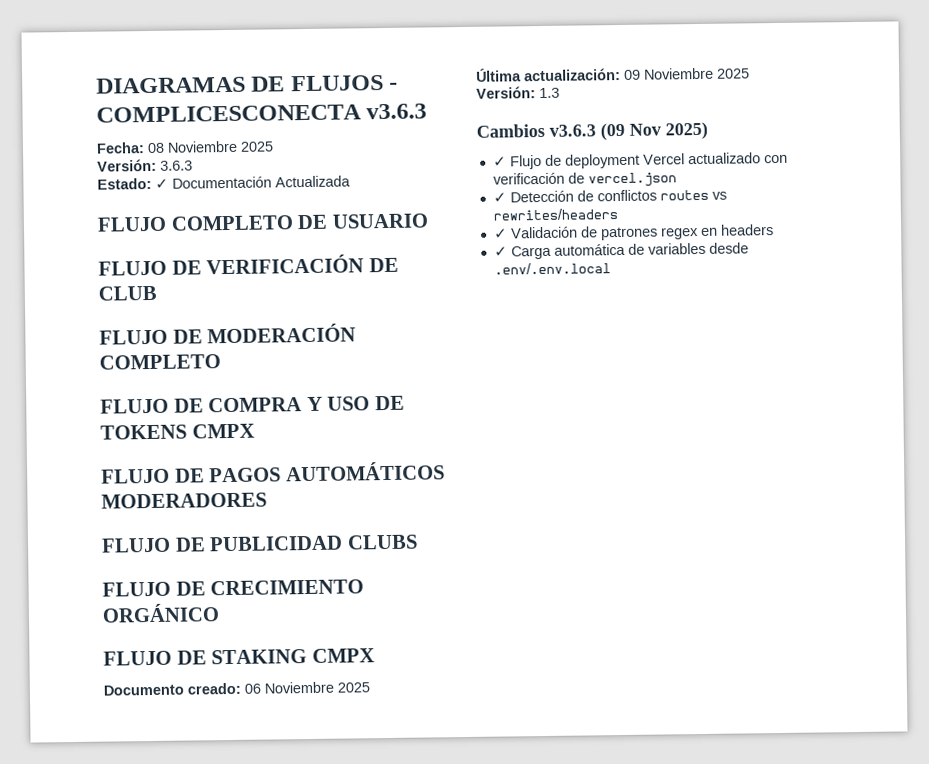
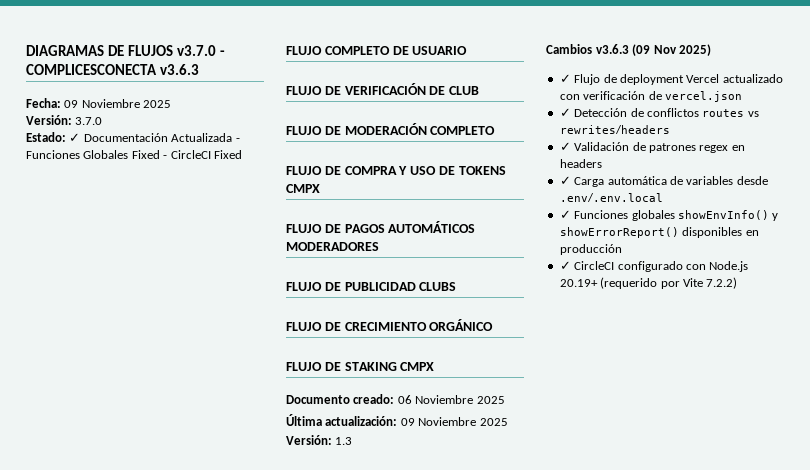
- DIAGRAMAS DE FLUJOS - COMPLICESCONECTA v3.6.3
+ DIAGRAMAS DE FLUJOS v3.7.0 - COMPLICESCONECTA v3.6.3
- Fecha: 08 Noviembre 2025
- Versión: 3.6.3
+ Fecha: 09 Noviembre 2025
+ Versión: 3.7.0
- Estado: ✓ Documentación Actualizada
+ Estado: ✓ Documentación Actualizada - Funciones Globales Fixed - CircleCI Fixed
+ ✓ Funciones globales showEnvInfo() y showErrorReport() disponibles en producción
+ ✓ CircleCI configurado con Node.js 20.19+ (requerido por Vite 7.2.2)

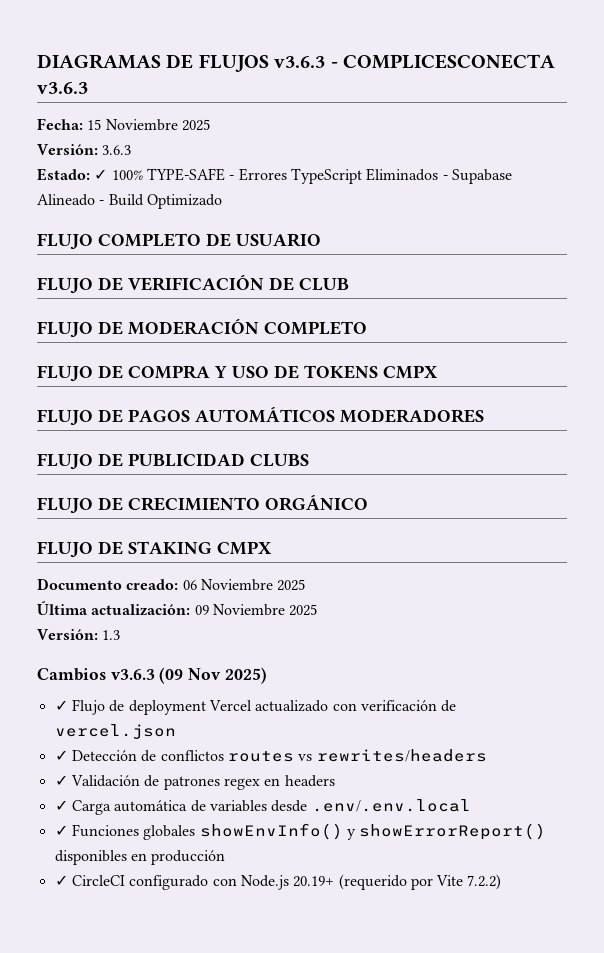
- DIAGRAMAS DE FLUJOS v3.7.0 - COMPLICESCONECTA v3.6.3
+ DIAGRAMAS DE FLUJOS v3.6.3 - COMPLICESCONECTA v3.6.3
- Fecha: 09 Noviembre 2025
- Versión: 3.7.0
+ Fecha: 15 Noviembre 2025
+ Versión: 3.6.3
- Estado: ✓ Documentación Actualizada - Funciones Globales Fixed - CircleCI Fixed
+ Estado: ✓ 100% TYPE-SAFE - Errores TypeScript Eliminados - Supabase Alineado - Build Optimizado

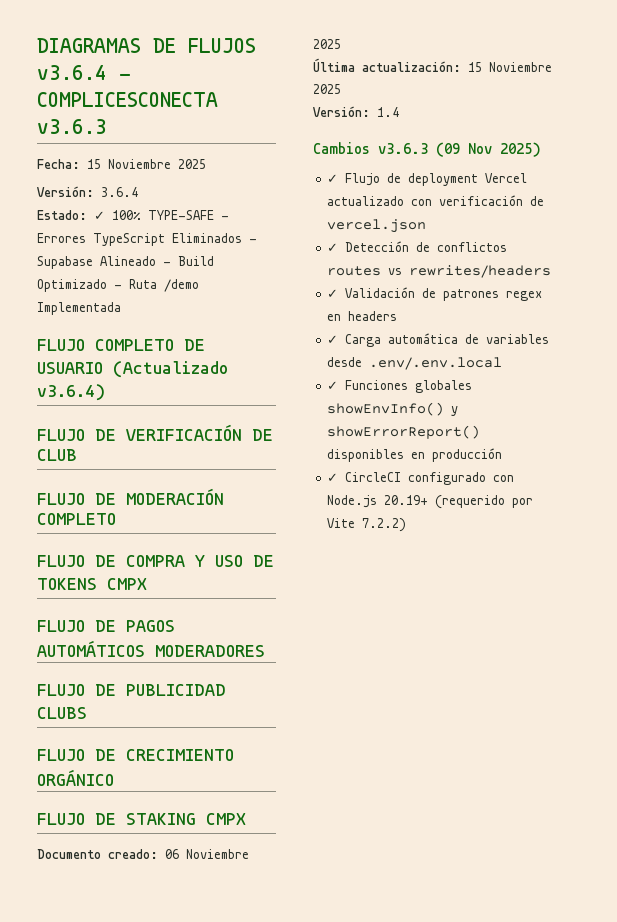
- DIAGRAMAS DE FLUJOS v3.6.3 - COMPLICESCONECTA v3.6.3
+ DIAGRAMAS DE FLUJOS v3.6.4 - COMPLICESCONECTA v3.6.3
- Versión: 3.6.3
+ Versión: 3.6.4
- Estado: ✓ 100% TYPE-SAFE - Errores TypeScript Eliminados - Supabase Alineado - Build Optimizado
+ Estado: ✓ 100% TYPE-SAFE - Errores TypeScript Eliminados - Supabase Alineado - Build Optimizado - Ruta /demo Implementada
- FLUJO COMPLETO DE USUARIO
+ FLUJO COMPLETO DE USUARIO (Actualizado v3.6.4)
- Última actualización: 09 Noviembre 2025
- Versión: 1.3
+ Última actualización: 15 Noviembre 2025
+ Versión: 1.4

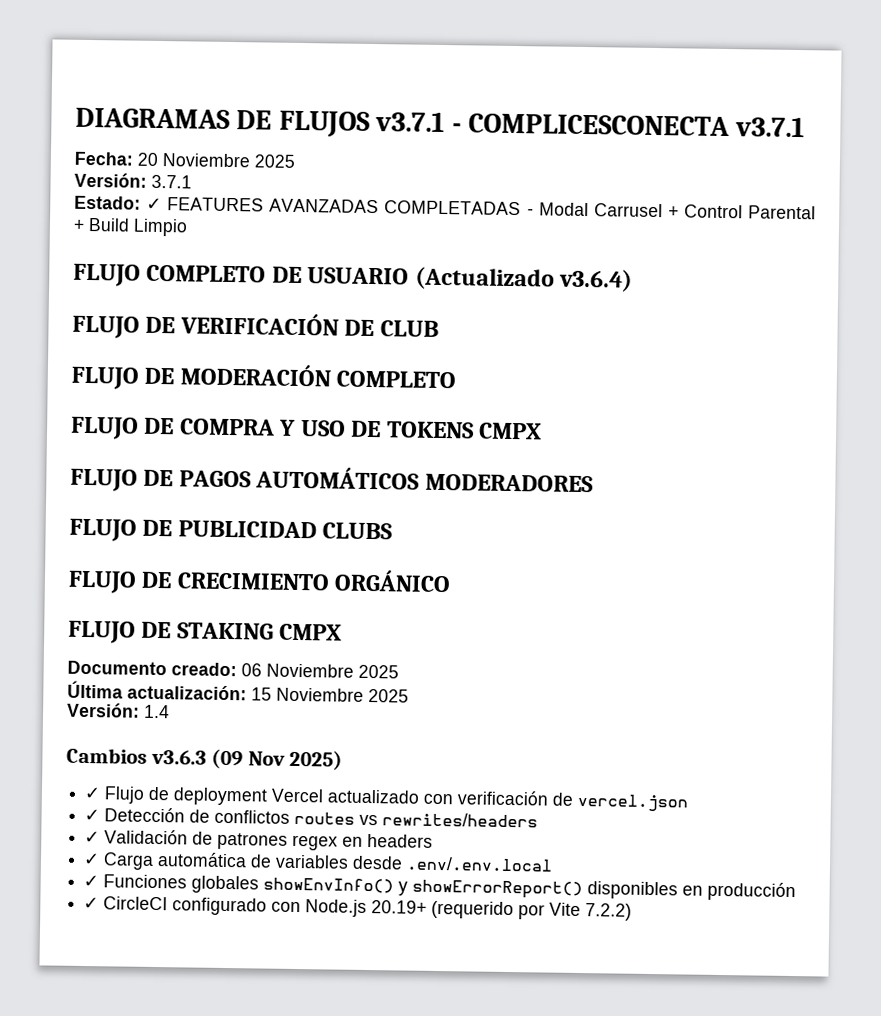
- DIAGRAMAS DE FLUJOS v3.6.4 - COMPLICESCONECTA v3.6.3
+ DIAGRAMAS DE FLUJOS v3.7.1 - COMPLICESCONECTA v3.7.1
- Fecha: 15 Noviembre 2025
- Versión: 3.6.4
+ Fecha: 20 Noviembre 2025
+ Versión: 3.7.1
- Estado: ✓ 100% TYPE-SAFE - Errores TypeScript Eliminados - Supabase Alineado - Build Optimizado - Ruta /demo Implementada
+ Estado: ✓ FEATURES AVANZADAS COMPLETADAS - Modal Carrusel + Control Parental + Build Limpio

